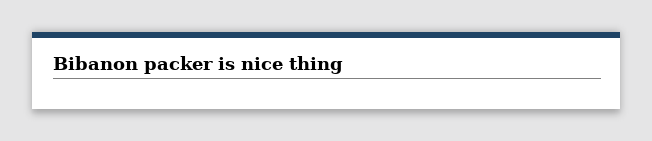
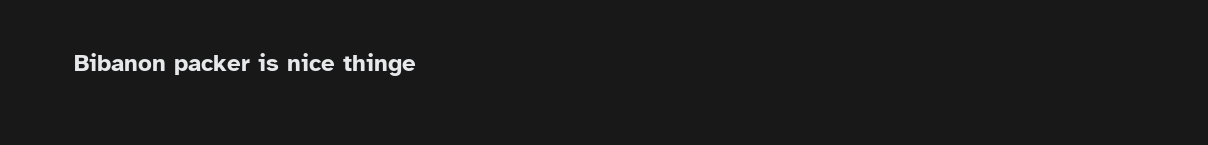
- Bibanon packer is nice thing
+ Bibanon packer is nice thinge

